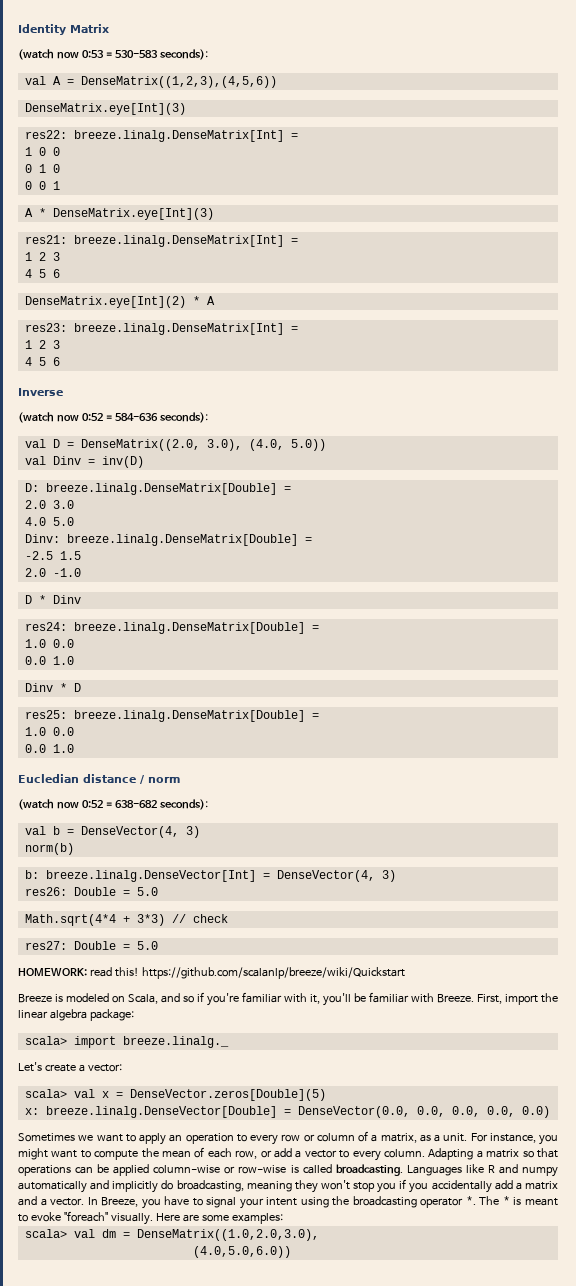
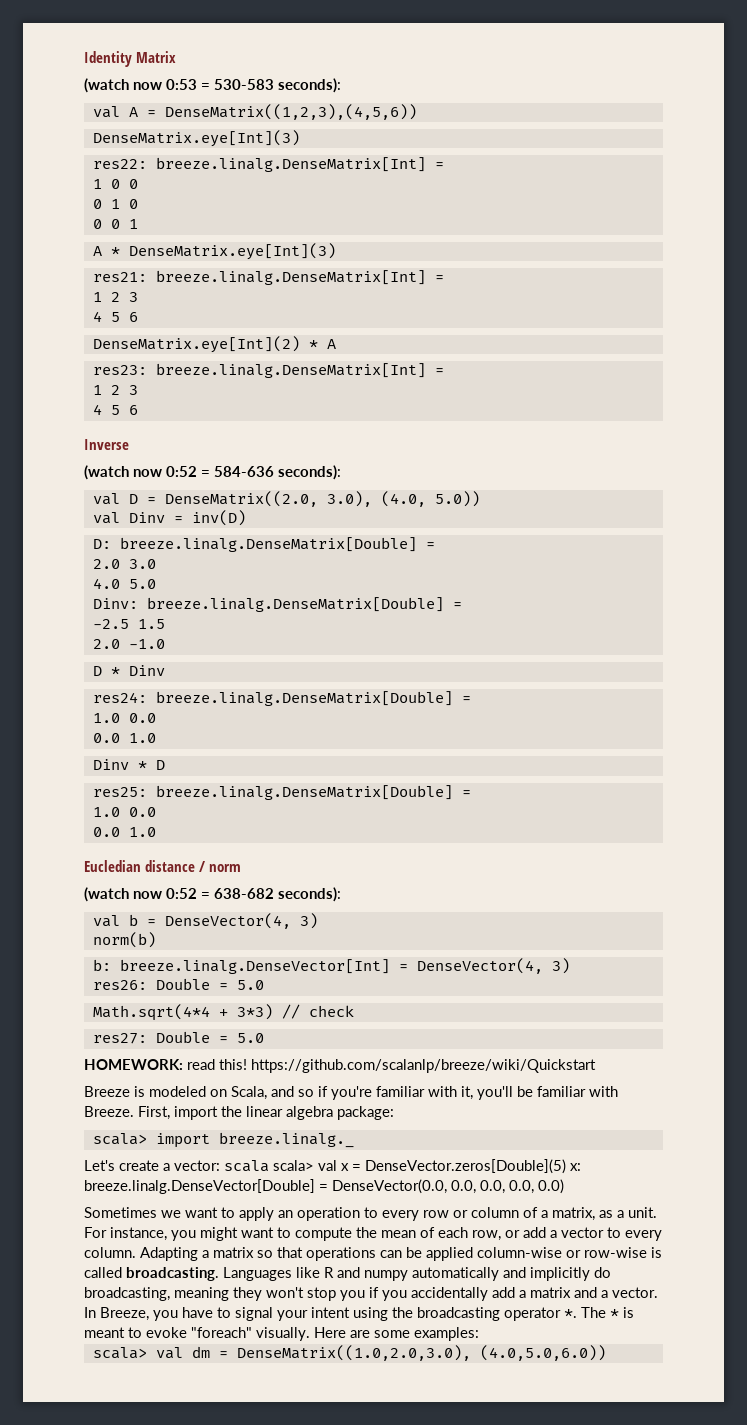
- Let's create a vector:
- scala> val x = DenseVector.zeros[Double](5)
- x: breeze.linalg.DenseVector[Double] = DenseVector(0.0, 0.0, 0.0, 0.0, 0.0)
+ Let's create a vector: scala scala> val x = DenseVector.zeros[Double](5) x: breeze.linalg.DenseVector[Double] = DenseVector(0.0, 0.0, 0.0, 0.0, 0.0)
- scala> val dm = DenseMatrix((1.0,2.0,3.0),
- (4.0,5.0,6.0))
+ scala> val dm = DenseMatrix((1.0,2.0,3.0), (4.0,5.0,6.0))

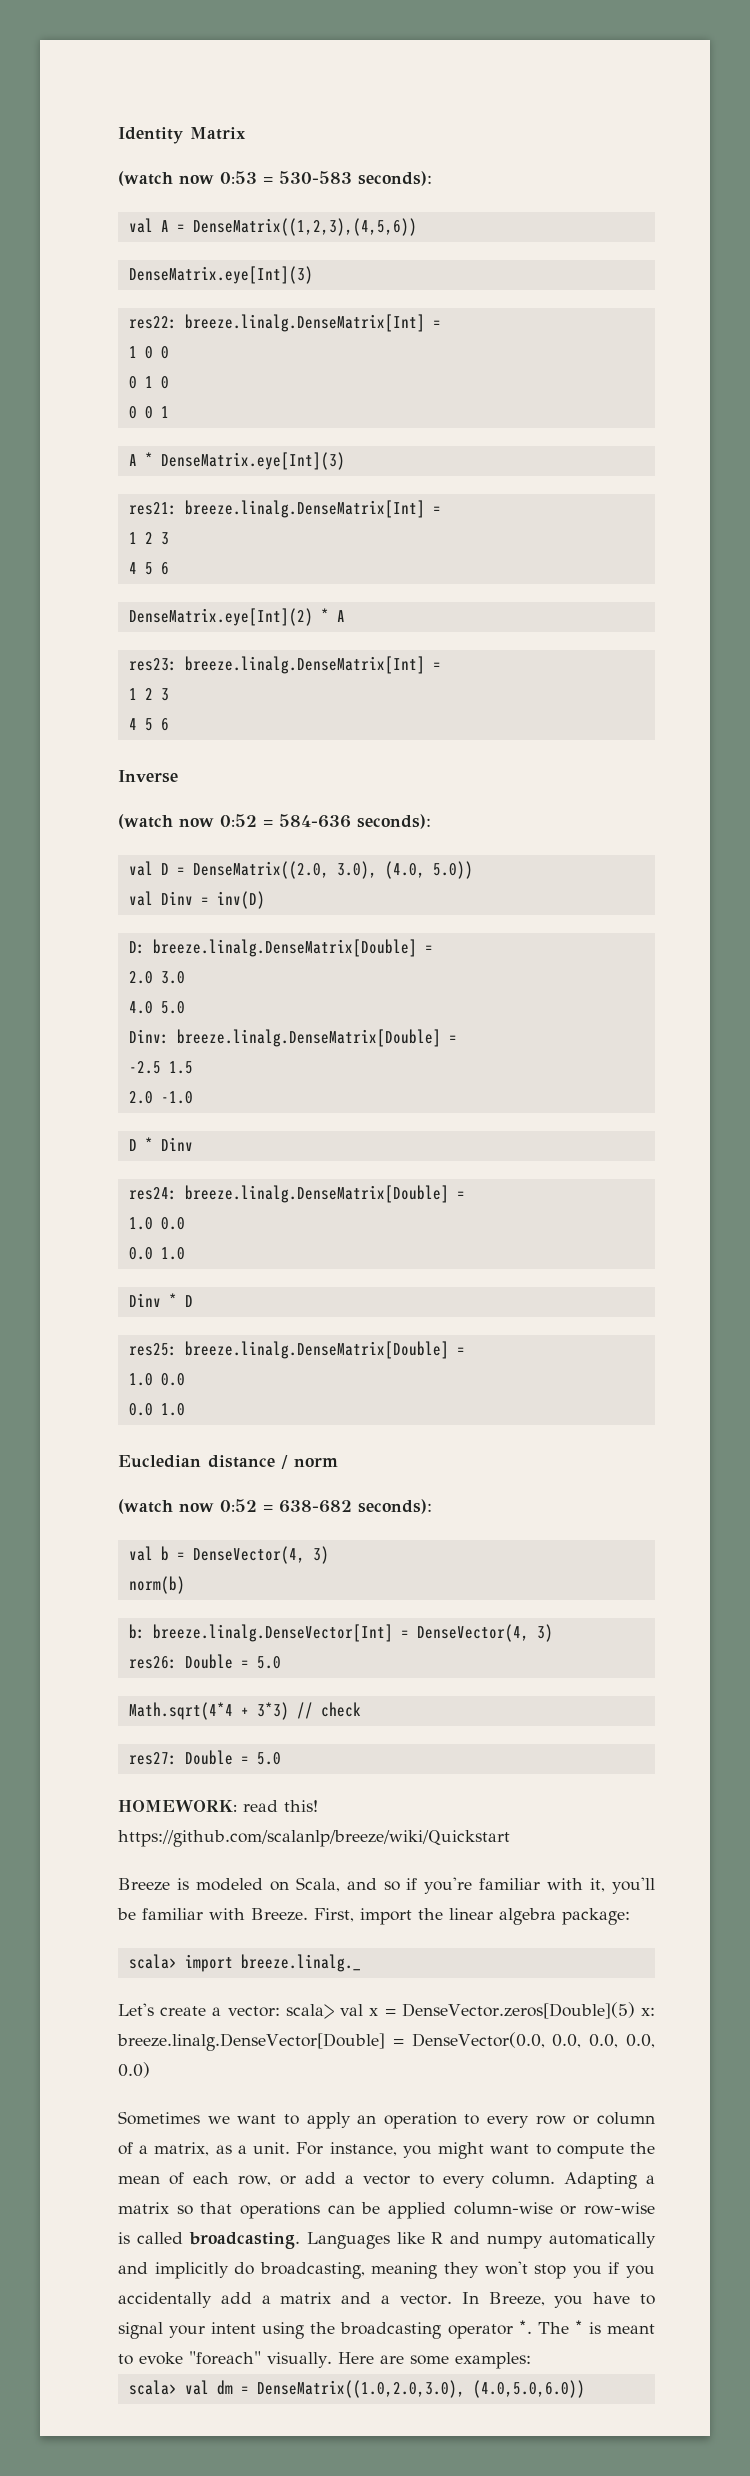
- Let's create a vector: scala scala> val x = DenseVector.zeros[Double](5) x: breeze.linalg.DenseVector[Double] = DenseVector(0.0, 0.0, 0.0, 0.0, 0.0)
+ Let's create a vector: scala> val x = DenseVector.zeros[Double](5) x: breeze.linalg.DenseVector[Double] = DenseVector(0.0, 0.0, 0.0, 0.0, 0.0)

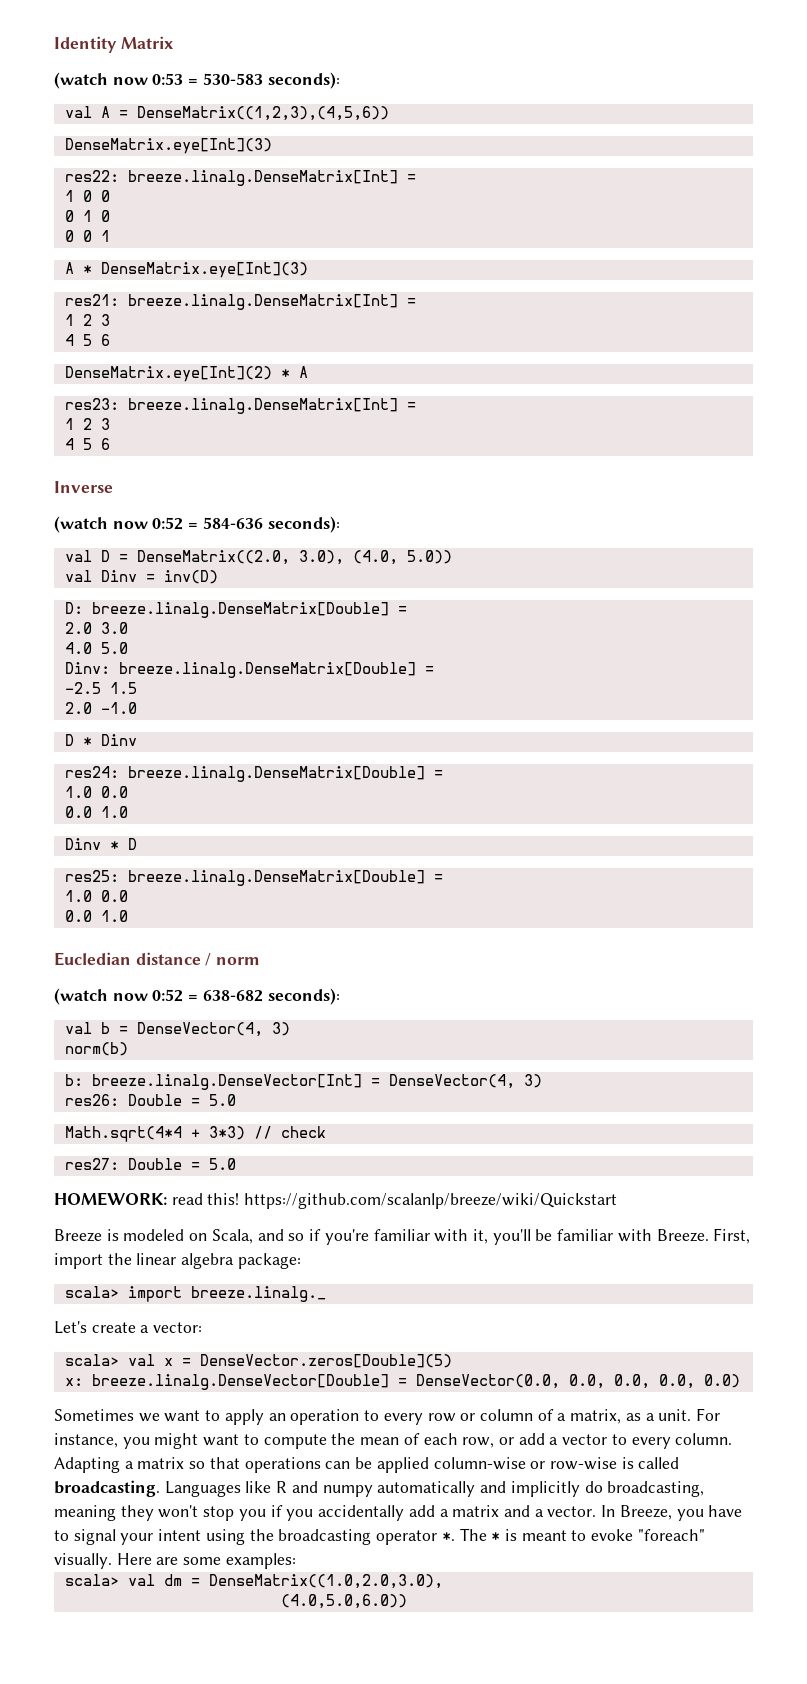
- Let's create a vector: scala> val x = DenseVector.zeros[Double](5) x: breeze.linalg.DenseVector[Double] = DenseVector(0.0, 0.0, 0.0, 0.0, 0.0)
+ Let's create a vector:
+ scala> val x = DenseVector.zeros[Double](5)
+ x: breeze.linalg.DenseVector[Double] = DenseVector(0.0, 0.0, 0.0, 0.0, 0.0)
- scala> val dm = DenseMatrix((1.0,2.0,3.0), (4.0,5.0,6.0))
+ scala> val dm = DenseMatrix((1.0,2.0,3.0),
+ (4.0,5.0,6.0))

